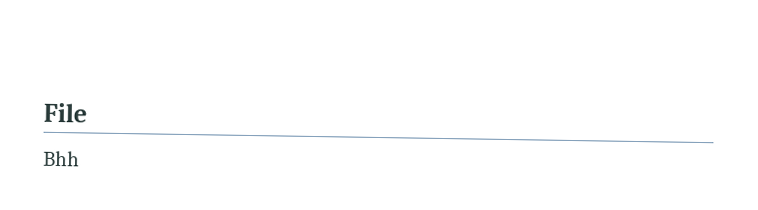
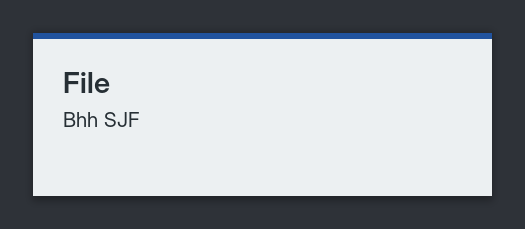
- Bhh
+ Bhh SJF

